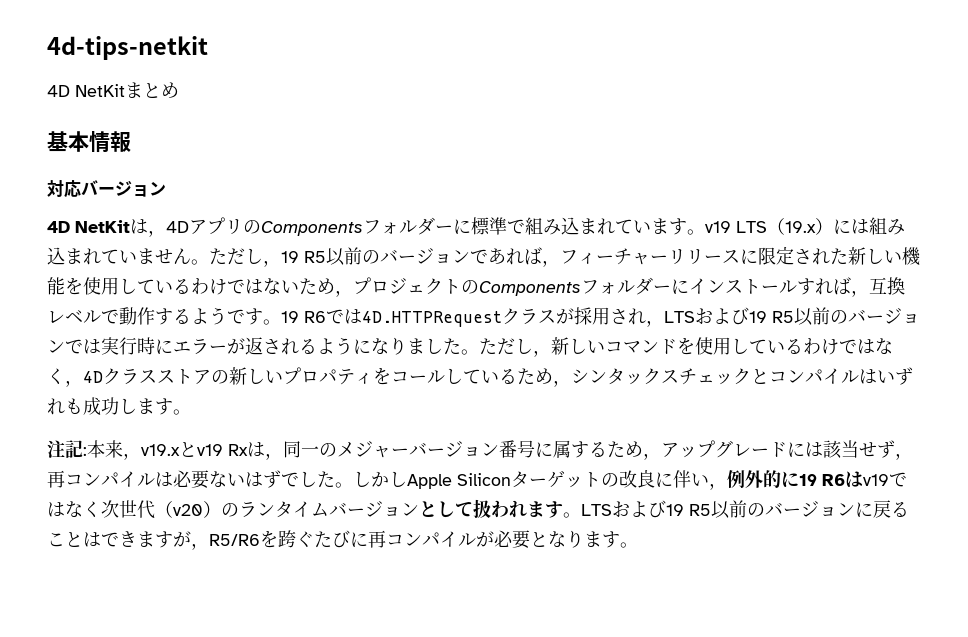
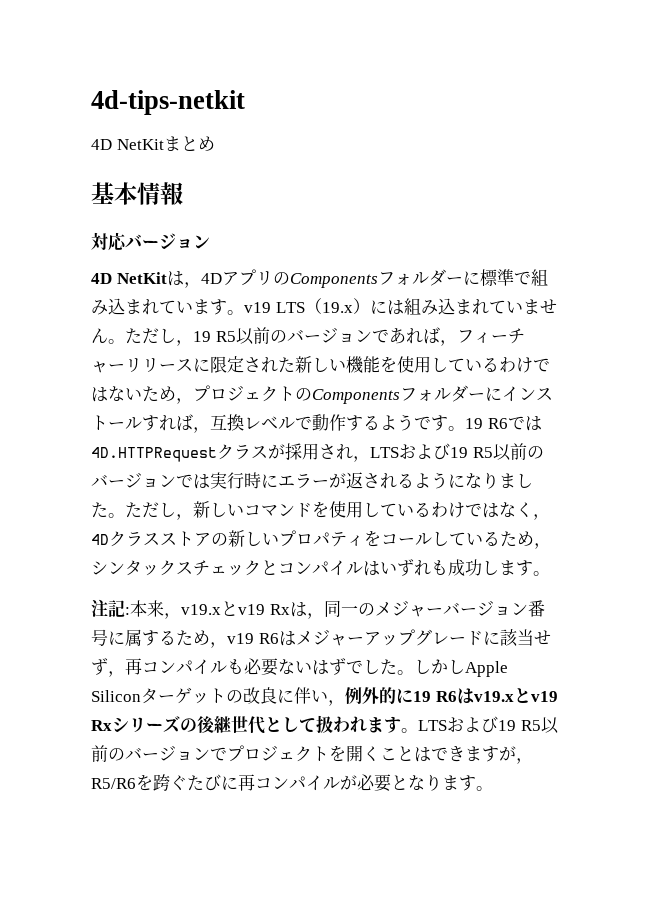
- 注記:本来，v19.xとv19 Rxは，同一のメジャーバージョン番号に属するため，アップグレードには該当せず，再コンパイルは必要ないはずでした。
+ 注記:本来，v19.xとv19 Rxは，同一のメジャーバージョン番号に属するため，v19 R6はメジャーアップグレードに該当せず，再コンパイルも必要ないはずでした。
- しかしApple Siliconターゲットの改良に伴い，例外的に19 R6はv19ではなく次世代（v20）のランタイムバージョンとして扱われます。
+ しかしApple Siliconターゲットの改良に伴い，例外的に19 R6はv19.xとv19 Rxシリーズの後継世代として扱われます。
- LTSおよび19 R5以前のバージョンに戻ることはできますが，R5/R6を跨ぐたびに再コンパイルが必要となります。
+ LTSおよび19 R5以前のバージョンでプロジェクトを開くことはできますが，R5/R6を跨ぐたびに再コンパイルが必要となります。

